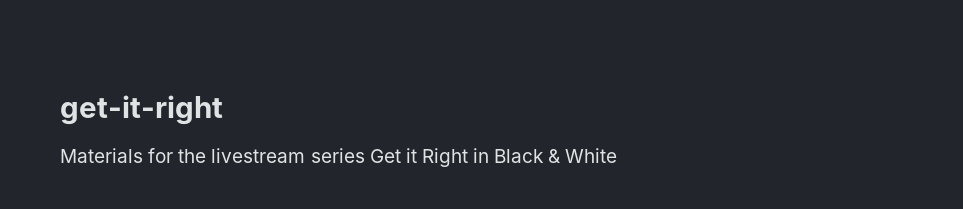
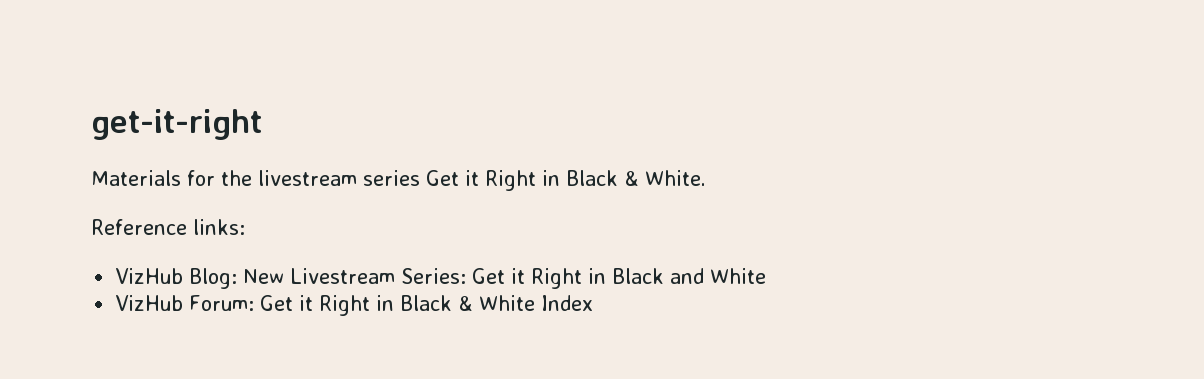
- Materials for the livestream series Get it Right in Black & White
+ Materials for the livestream series Get it Right in Black & White.
+ Reference links:
+ VizHub Blog: New Livestream Series: Get it Right in Black and White
+ VizHub Forum: Get it Right in Black & White Index

